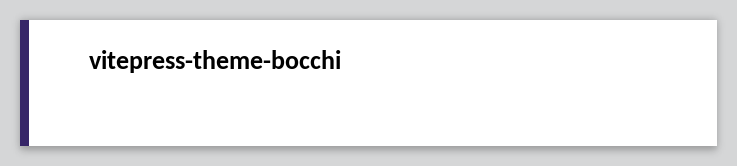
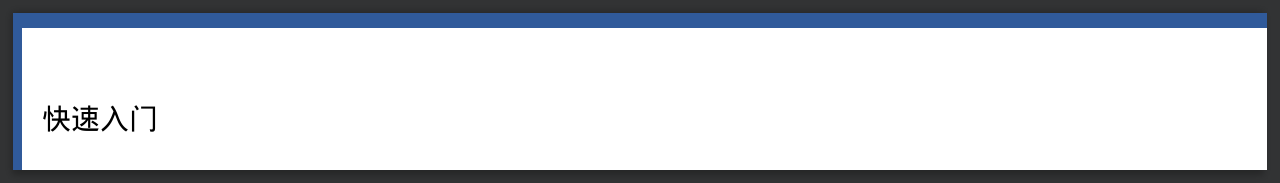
- vitepress-theme-bocchi
+ 快速入门

